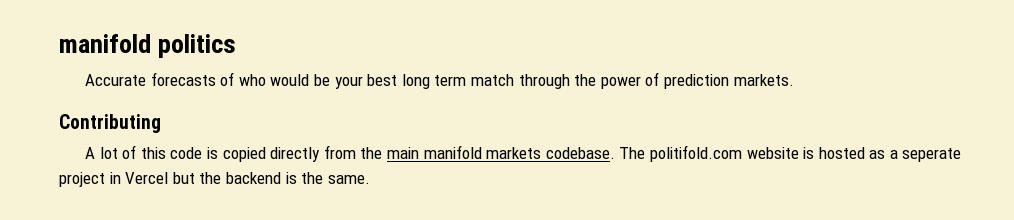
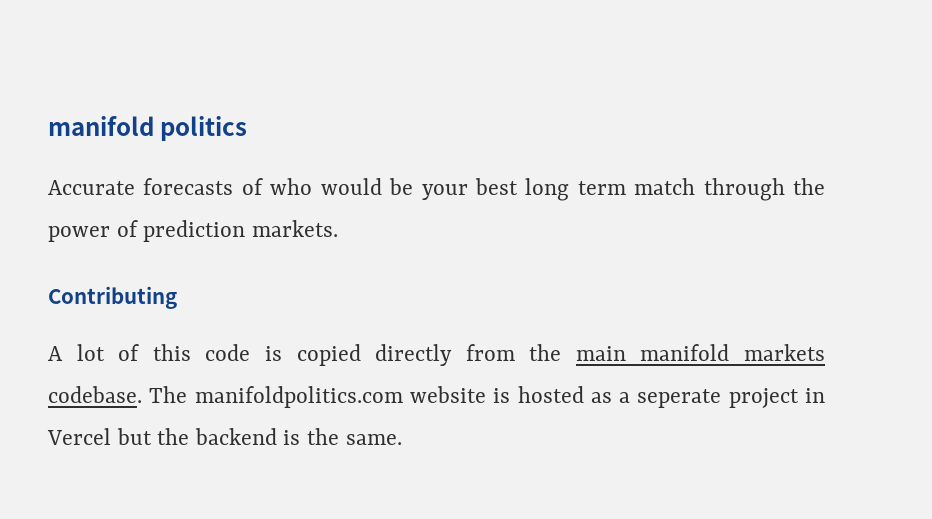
- The politifold.com website is hosted as a seperate project in Vercel but the backend is the same.
+ The manifoldpolitics.com website is hosted as a seperate project in Vercel but the backend is the same.

